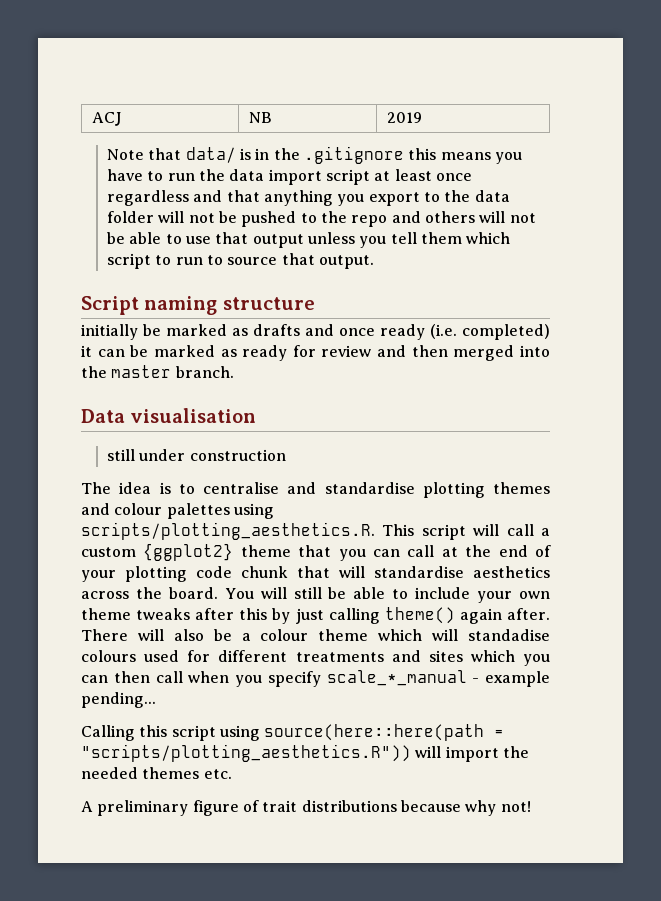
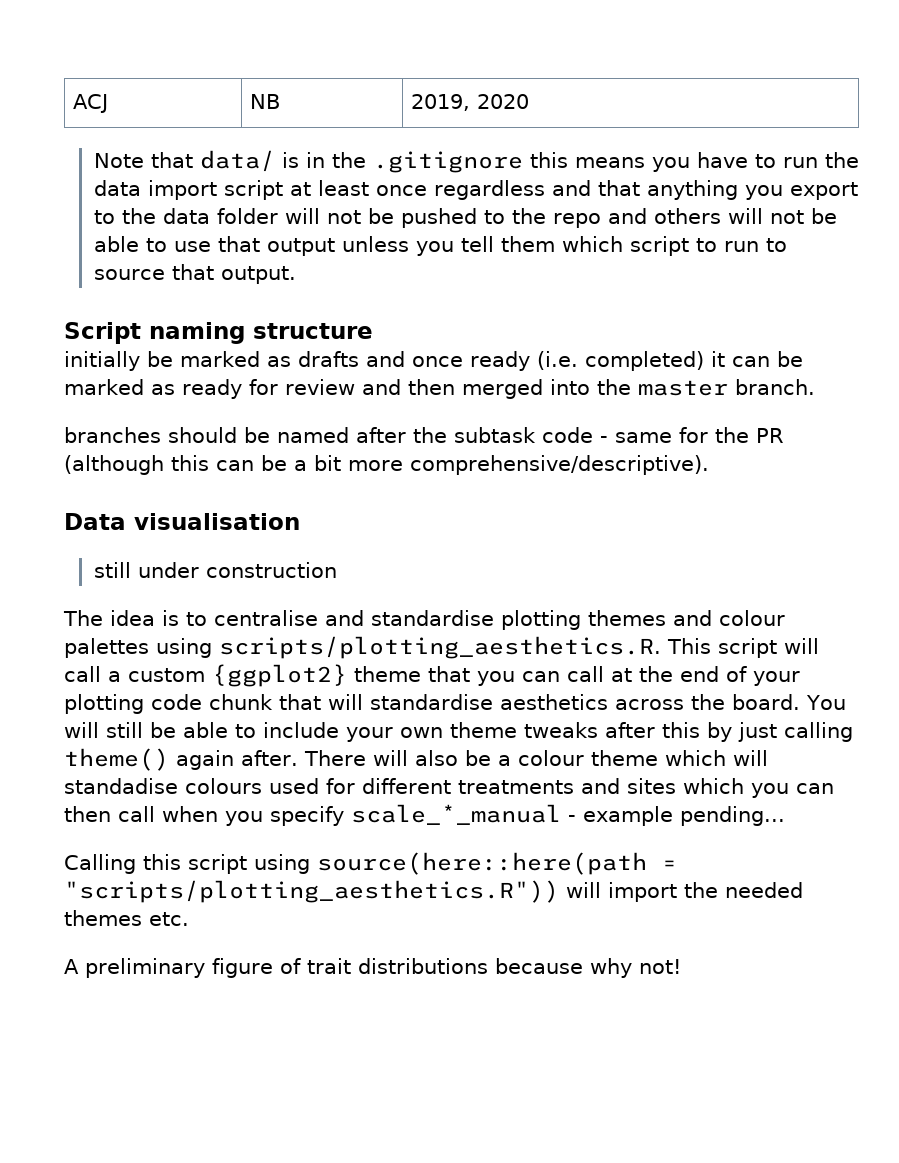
- ACJ | NB | 2019
+ ACJ | NB | 2019, 2020
+ branches should be named after the subtask code - same for the PR (although this can be a bit more comprehensive/descriptive).

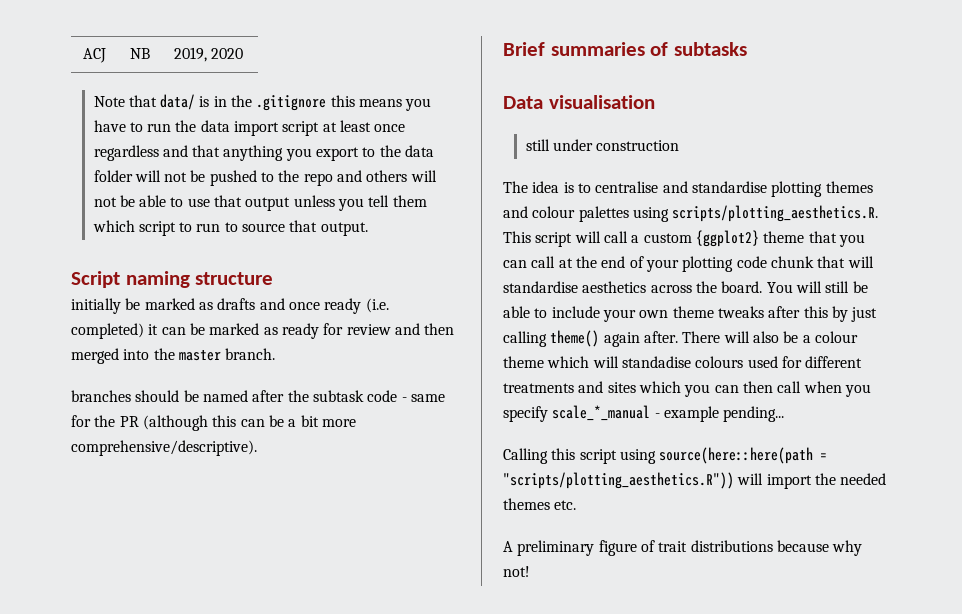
+ Brief summaries of subtasks

